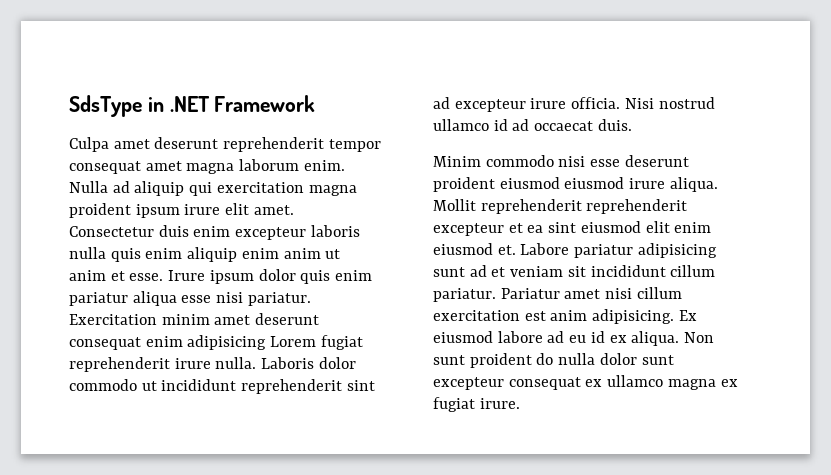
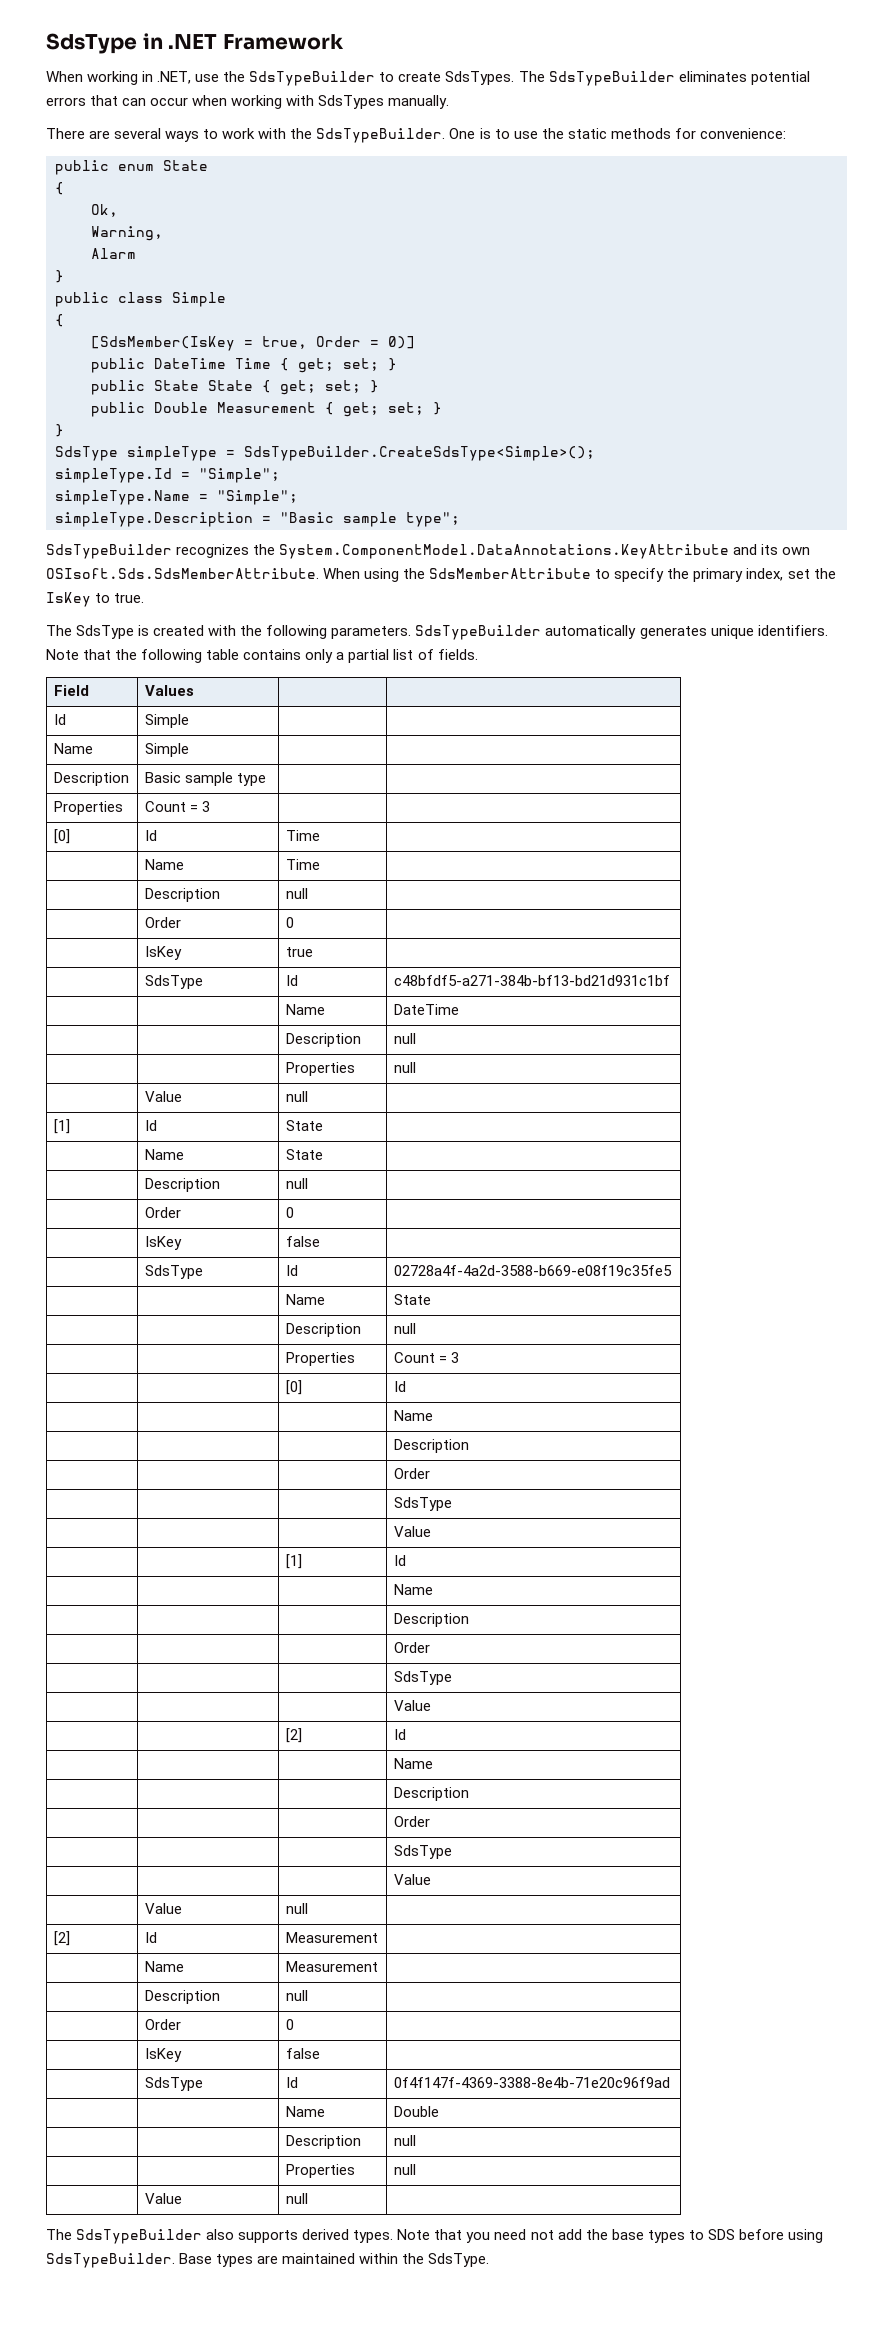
- Culpa amet deserunt reprehenderit tempor consequat amet magna laborum enim. Nulla ad aliquip qui exercitation magna proident ipsum irure elit amet. Consectetur duis enim excepteur laboris nulla quis enim aliquip enim anim ut anim et esse. Irure ipsum dolor quis enim pariatur aliqua esse nisi pariatur. Exercitation minim amet deserunt consequat enim adipisicing Lorem fugiat reprehenderit irure nulla. Laboris dolor commodo ut incididunt reprehenderit sint ad excepteur irure officia. Nisi nostrud ullamco id ad occaecat duis.
- Minim commodo nisi esse deserunt proident eiusmod eiusmod irure aliqua. Mollit reprehenderit reprehenderit excepteur et ea sint eiusmod elit enim eiusmod et. Labore pariatur adipisicing sunt ad et veniam sit incididunt cillum pariatur. Pariatur amet nisi cillum exercitation est anim adipisicing. Ex eiusmod labore ad eu id ex aliqua. Non sunt proident do nulla dolor sunt excepteur consequat ex ullamco magna ex fugiat irure.
+ When working in .NET, use the SdsTypeBuilder to create SdsTypes. The SdsTypeBuilder eliminates potential errors that can occur when working with SdsTypes manually.
+ There are several ways to work with the SdsTypeBuilder. One is to use the static methods for convenience:
+ public enum State
+ {
+ Ok,
+ Warning,
+ Alarm
+ }
+ public class Simple
+ {
+ [SdsMember(IsKey = true, Order = 0)]
+ public DateTime Time { get; set; }
+ public State State { get; set; }
+ public Double Measurement { get; set; }
+ }
+ SdsType simpleType = SdsTypeBuilder.CreateSdsType<Simple>();
+ simpleType.Id = "Simple";
+ simpleType.Name = "Simple";
+ simpleType.Description = "Basic sample type";
+ SdsTypeBuilder recognizes the System.ComponentModel.DataAnnotations.KeyAttribute and its own OSIsoft.Sds.SdsMemberAttribute. When using the SdsMemberAttribute to specify the primary index, set the IsKey to true.
+ The SdsType is created with the following parameters. SdsTypeBuilder automatically generates unique identifiers. Note that the following table contains only a partial list of fields.
+ Field | Values | |
+ Id | Simple | |
+ Name | Simple | |
+ Description | Basic sample type | |
+ Properties | Count = 3 | |
+ [0] | Id | Time |
+ | Name | Time |
+ | Description | null |
+ | Order | 0 |
+ | IsKey | true |
+ | SdsType | Id | c48bfdf5-a271-384b-bf13-bd21d931c1bf
+ | | Name | DateTime
+ | | Description | null
+ | | Properties | null
+ | Value | null |
+ [1] | Id | State |
+ | Name | State |
+ | Description | null |
+ | Order | 0 |
+ | IsKey | false |
+ | SdsType | Id | 02728a4f-4a2d-3588-b669-e08f19c35fe5
+ | | Name | State
+ | | Description | null
+ | | Properties | Count = 3
+ | | [0] | Id
+ | | | Name
+ | | | Description
+ | | | Order
+ | | | SdsType
+ | | | Value
+ | | [1] | Id
+ | | | Name
+ | | | Description
+ | | | Order
+ | | | SdsType
+ | | | Value
+ | | [2] | Id
+ | | | Name
+ | | | Description
+ | | | Order
+ | | | SdsType
+ | | | Value
+ | Value | null |
+ [2] | Id | Measurement |
+ | Name | Measurement |
+ | Description | null |
+ | Order | 0 |
+ | IsKey | false |
+ | SdsType | Id | 0f4f147f-4369-3388-8e4b-71e20c96f9ad
+ | | Name | Double
+ | | Description | null
+ | | Properties | null
+ | Value | null |
+ The SdsTypeBuilder also supports derived types. Note that you need not add the base types to SDS before using SdsTypeBuilder. Base types are maintained within the SdsType.

